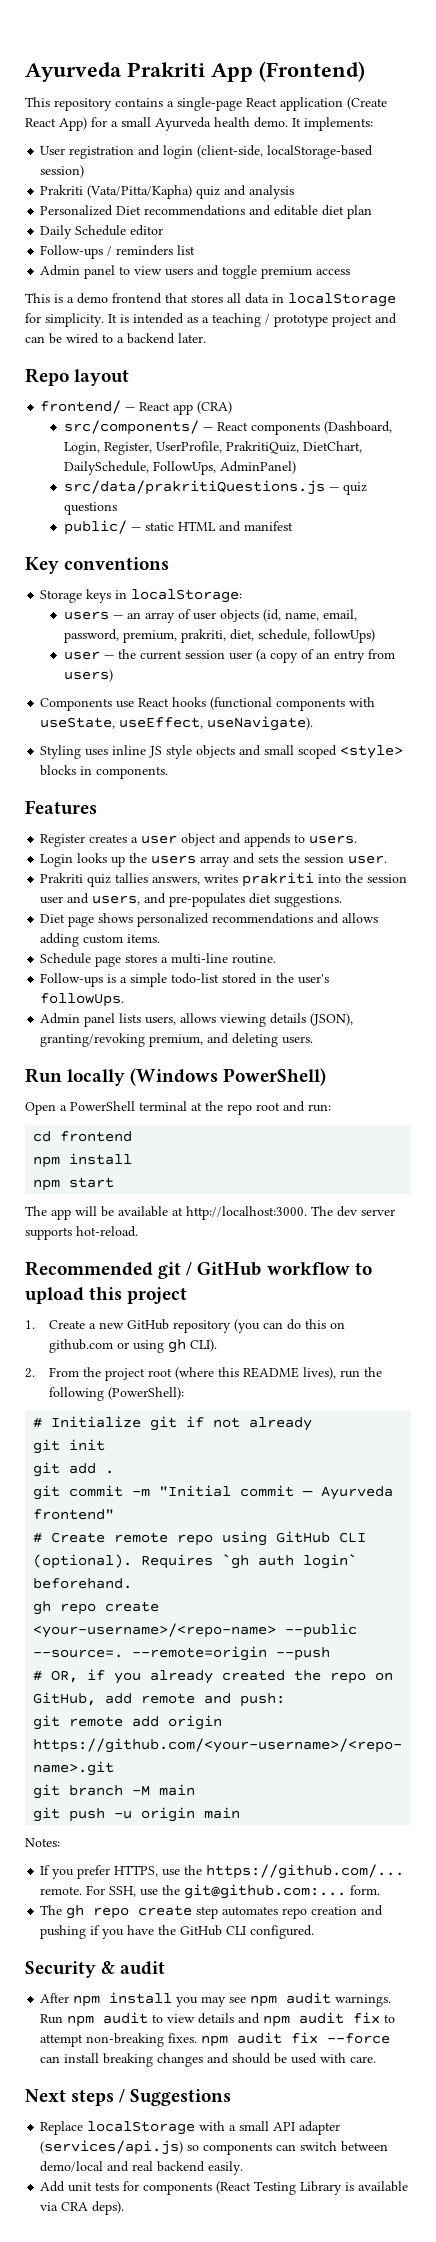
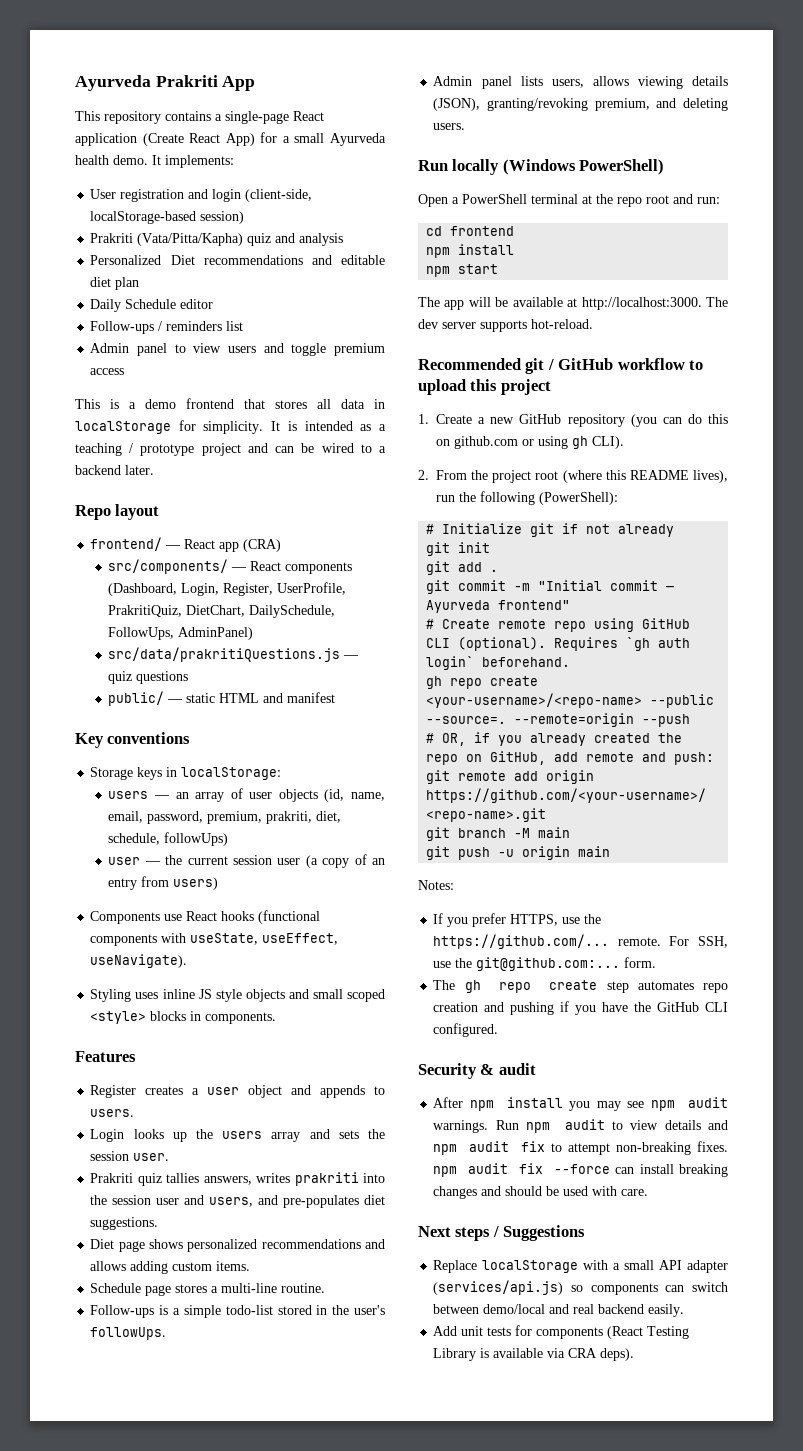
- Ayurveda Prakriti App (Frontend)
+ Ayurveda Prakriti App

